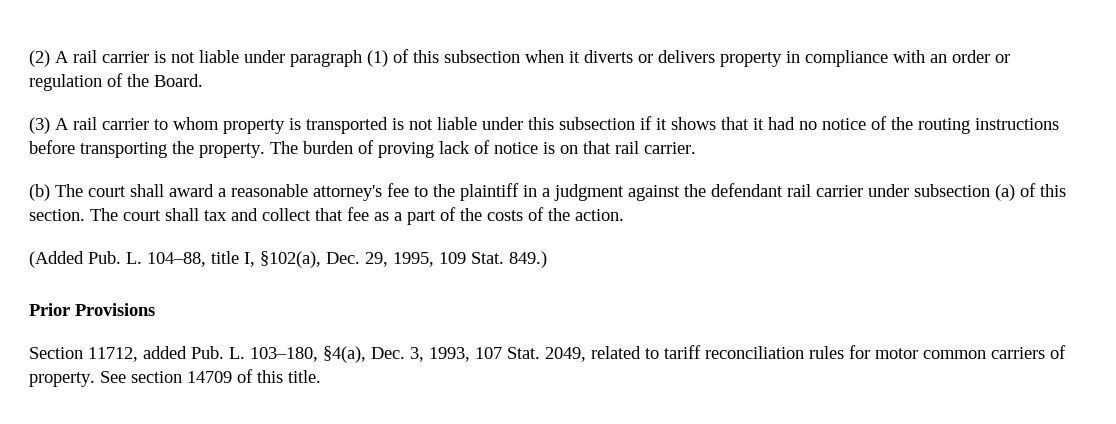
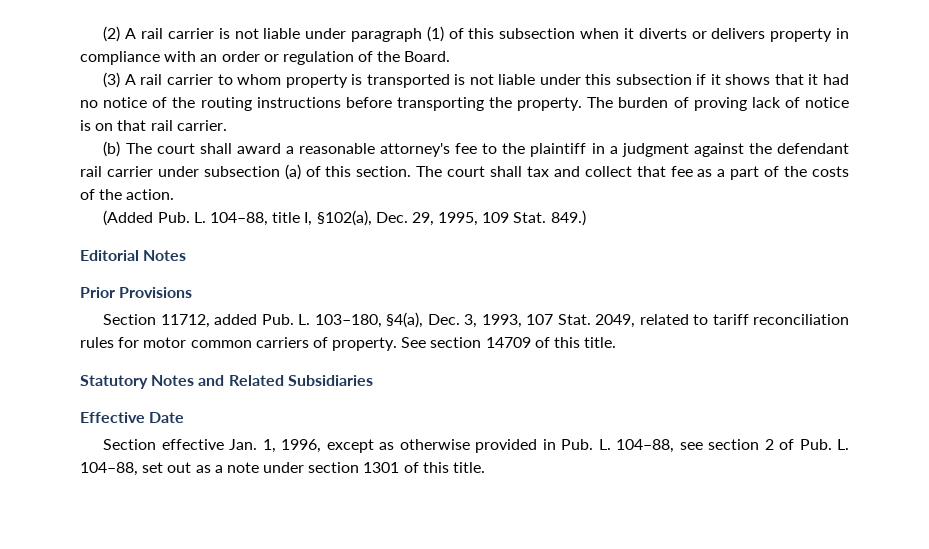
+ Editorial Notes
+ Statutory Notes and Related Subsidiaries
+ Effective Date
+ Section effective Jan. 1, 1996, except as otherwise provided in Pub. L. 104–88, see section 2 of Pub. L. 104–88, set out as a note under section 1301 of this title.

